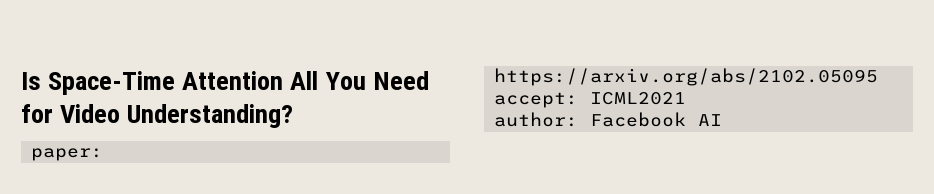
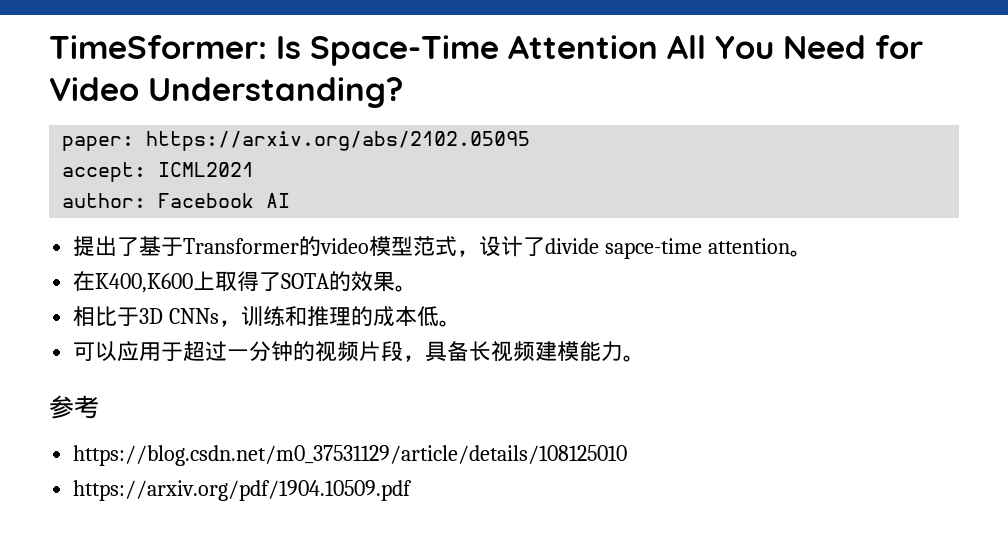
- Is Space-Time Attention All You Need for Video Understanding?
+ TimeSformer: Is Space-Time Attention All You Need for Video Understanding?
+ 提出了基于Transformer的video模型范式，设计了divide sapce-time attention。
+ 在K400,K600上取得了SOTA的效果。
+ 相比于3D CNNs，训练和推理的成本低。
+ 可以应用于超过一分钟的视频片段，具备长视频建模能力。
+ 参考
+ https://blog.csdn.net/m0_37531129/article/details/108125010
+ https://arxiv.org/pdf/1904.10509.pdf

